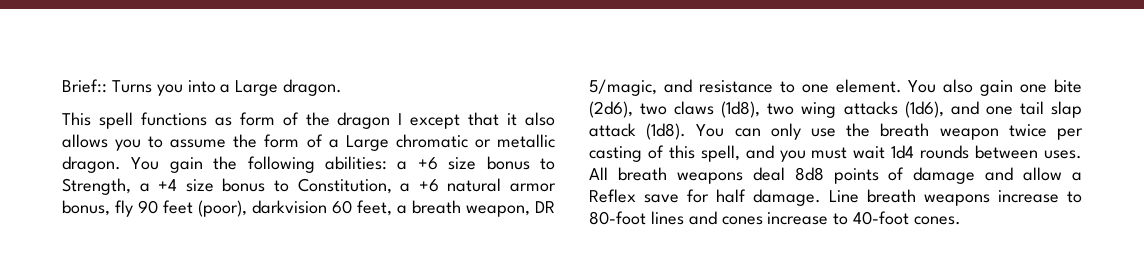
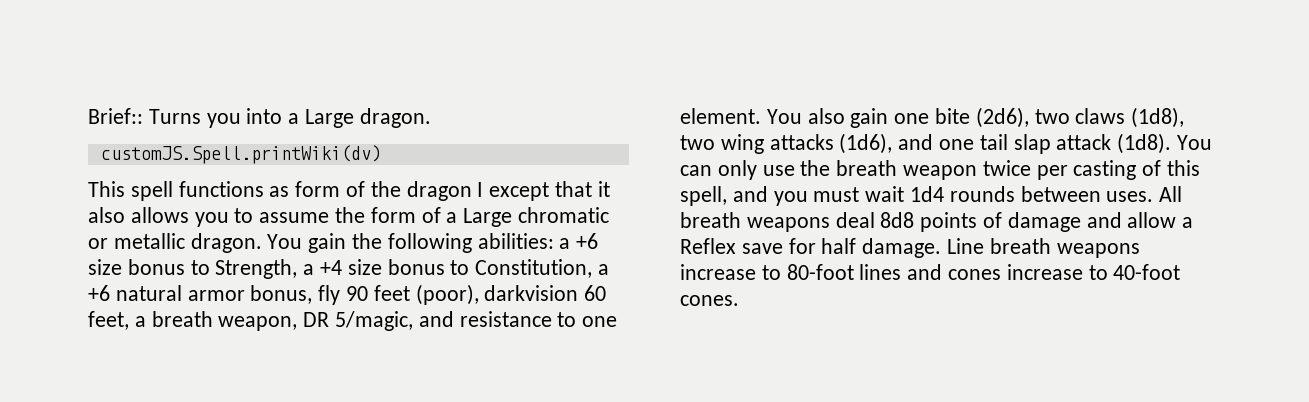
+ customJS.Spell.printWiki(dv)

